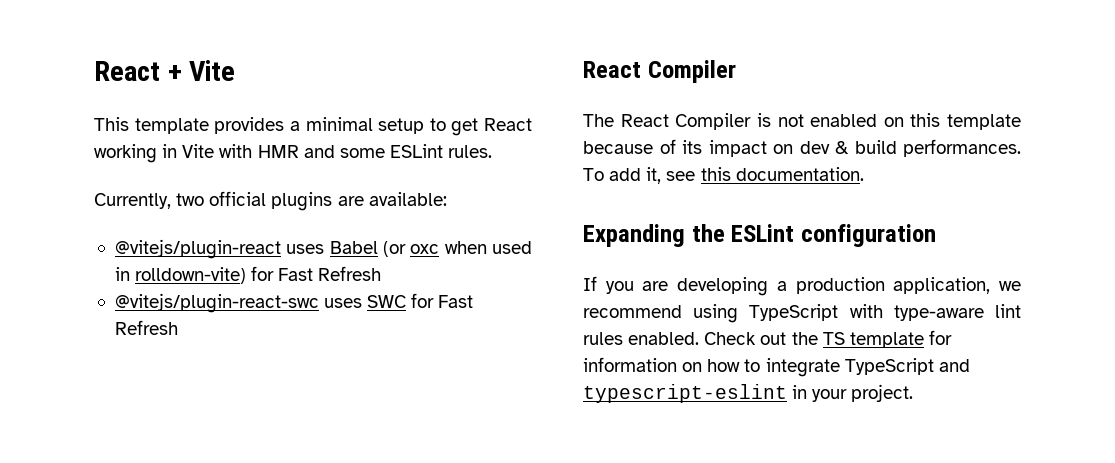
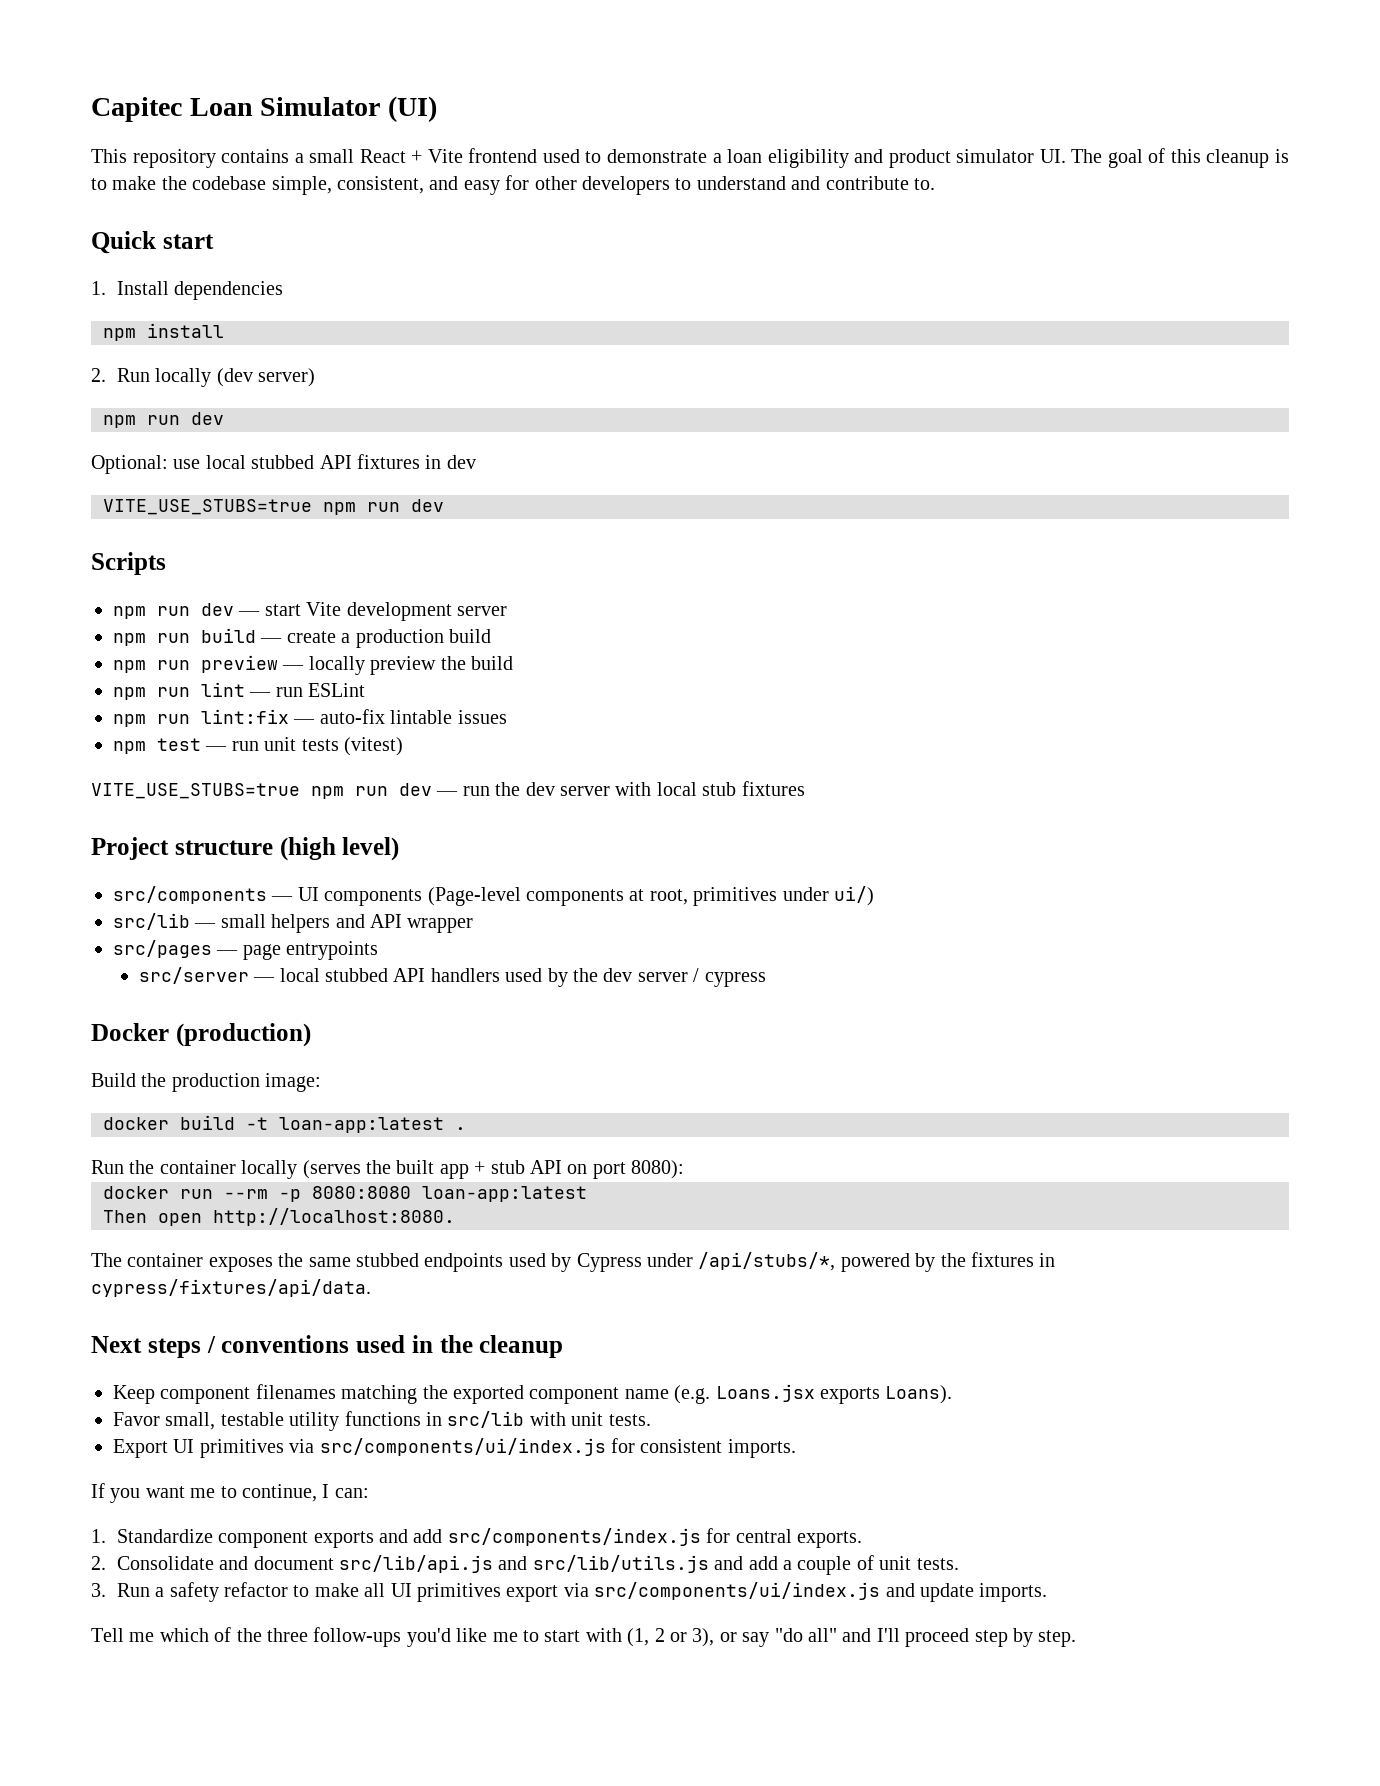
- React + Vite
- This template provides a minimal setup to get React working in Vite with HMR and some ESLint rules.
- Currently, two official plugins are available:
- @vitejs/plugin-react uses Babel (or oxc when used in rolldown-vite) for Fast Refresh
- @vitejs/plugin-react-swc uses SWC for Fast Refresh
- React Compiler
- The React Compiler is not enabled on this template because of its impact on dev & build performances. To add it, see this documentation.
- Expanding the ESLint configuration
- If you are developing a production application, we recommend using TypeScript with type-aware lint rules enabled. Check out the TS template for information on how to integrate TypeScript and typescript-eslint in your project.
+ Capitec Loan Simulator (UI)
+ This repository contains a small React + Vite frontend used to demonstrate a loan eligibility and product simulator UI. The goal of this cleanup is to make the codebase simple, consistent, and easy for other developers to understand and contribute to.
+ Quick start
+ 1. Install dependencies
+ npm install
+ 2. Run locally (dev server)
+ npm run dev
+ Optional: use local stubbed API fixtures in dev
+ VITE_USE_STUBS=true npm run dev
+ Scripts
+ npm run dev — start Vite development server
+ npm run build — create a production build
+ npm run preview — locally preview the build
+ npm run lint — run ESLint
+ npm run lint:fix — auto-fix lintable issues
+ npm test — run unit tests (vitest)
+ VITE_USE_STUBS=true npm run dev — run the dev server with local stub fixtures
+ Project structure (high level)
+ src/components — UI components (Page-level components at root, primitives under ui/)
+ src/lib — small helpers and API wrapper
+ src/pages — page entrypoints
+ src/server — local stubbed API handlers used by the dev server / cypress
+ Docker (production)
+ Build the production image:
+ docker build -t loan-app:latest .
+ Run the container locally (serves the built app + stub API on port 8080):
+ docker run --rm -p 8080:8080 loan-app:latest
+ Then open http://localhost:8080.
+ The container exposes the same stubbed endpoints used by Cypress under /api/stubs/*, powered by the fixtures in cypress/fixtures/api/data.
+ Next steps / conventions used in the cleanup
+ Keep component filenames matching the exported component name (e.g. Loans.jsx exports Loans).
+ Favor small, testable utility functions in src/lib with unit tests.
+ Export UI primitives via src/components/ui/index.js for consistent imports.
+ If you want me to continue, I can:
+ 1. Standardize component exports and add src/components/index.js for central exports.
+ 2. Consolidate and document src/lib/api.js and src/lib/utils.js and add a couple of unit tests.
+ 3. Run a safety refactor to make all UI primitives export via src/components/ui/index.js and update imports.
+ Tell me which of the three follow-ups you'd like me to start with (1, 2 or 3), or say "do all" and I'll proceed step by step.

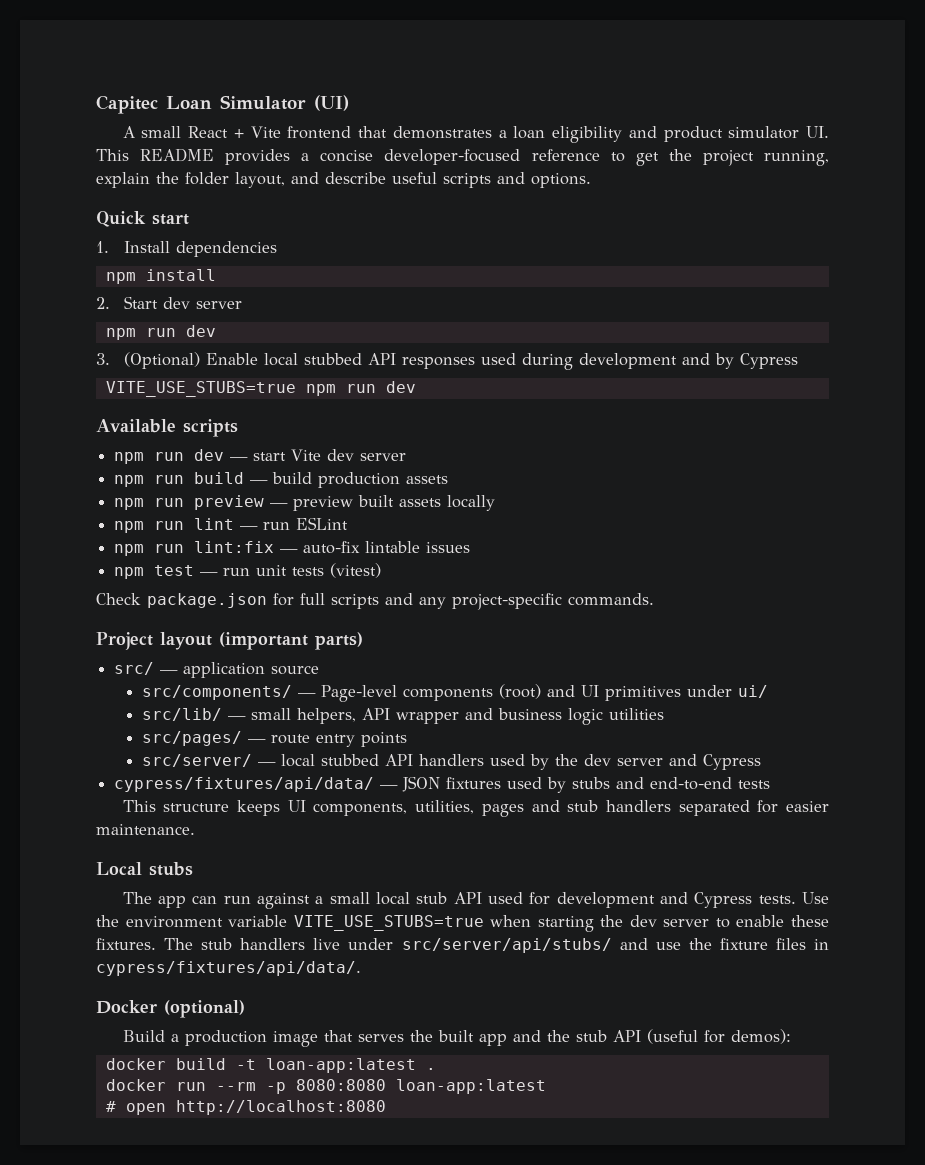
- This repository contains a small React + Vite frontend used to demonstrate a loan eligibility and product simulator UI. The goal of this cleanup is to make the codebase simple, consistent, and easy for other developers to understand and contribute to.
+ A small React + Vite frontend that demonstrates a loan eligibility and product simulator UI. This README provides a concise developer-focused reference to get the project running, explain the folder layout, and describe useful scripts and options.
- 2. Run locally (dev server)
+ 2. Start dev server
  npm run dev
- Optional: use local stubbed API fixtures in dev
+ 3. (Optional) Enable local stubbed API responses used during development and by Cypress
- Scripts
+ Available scripts
- npm run dev — start Vite development server
+ npm run dev — start Vite dev server
- npm run build — create a production build
+ npm run build — build production assets
- npm run preview — locally preview the build
+ npm run preview — preview built assets locally
- VITE_USE_STUBS=true npm run dev — run the dev server with local stub fixtures
- Project structure (high level)
- src/components — UI components (Page-level components at root, primitives under ui/)
- src/lib — small helpers and API wrapper
- src/pages — page entrypoints
- src/server — local stubbed API handlers used by the dev server / cypress
+ Check package.json for full scripts and any project-specific commands.
+ Project layout (important parts)
+ src/ — application source
+ src/components/ — Page-level components (root) and UI primitives under ui/
+ src/lib/ — small helpers, API wrapper and business logic utilities
+ src/pages/ — route entry points
+ src/server/ — local stubbed API handlers used by the dev server and Cypress
+ cypress/fixtures/api/data/ — JSON fixtures used by stubs and end-to-end tests
+ This structure keeps UI components, utilities, pages and stub handlers separated for easier maintenance.
+ Local stubs
+ The app can run against a small local stub API used for development and Cypress tests. Use the environment variable VITE_USE_STUBS=true when starting the dev server to enable these fixtures. The stub handlers live under src/server/api/stubs/ and use the fixture files in cypress/fixtures/api/data/.
- Docker (production)
+ Docker (optional)
- Build the production image:
+ Build a production image that serves the built app and the stub API (useful for demos):
- Run the container locally (serves the built app + stub API on port 8080):
- Then open http://localhost:8080.
- The container exposes the same stubbed endpoints used by Cypress under /api/stubs/*, powered by the fixtures in cypress/fixtures/api/data.
- Next steps / conventions used in the cleanup
- Keep component filenames matching the exported component name (e.g. Loans.jsx exports Loans).
- Favor small, testable utility functions in src/lib with unit tests.
- Export UI primitives via src/components/ui/index.js for consistent imports.
- If you want me to continue, I can:
- 1. Standardize component exports and add src/components/index.js for central exports.
- 2. Consolidate and document src/lib/api.js and src/lib/utils.js and add a couple of unit tests.
- 3. Run a safety refactor to make all UI primitives export via src/components/ui/index.js and update imports.
- Tell me which of the three follow-ups you'd like me to start with (1, 2 or 3), or say "do all" and I'll proceed step by step.
+ # open http://localhost:8080

